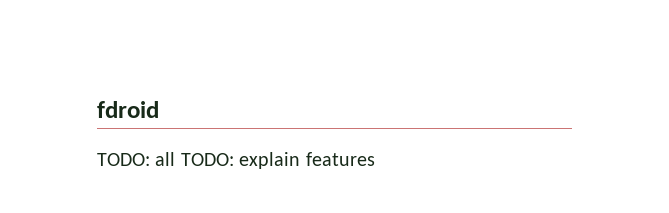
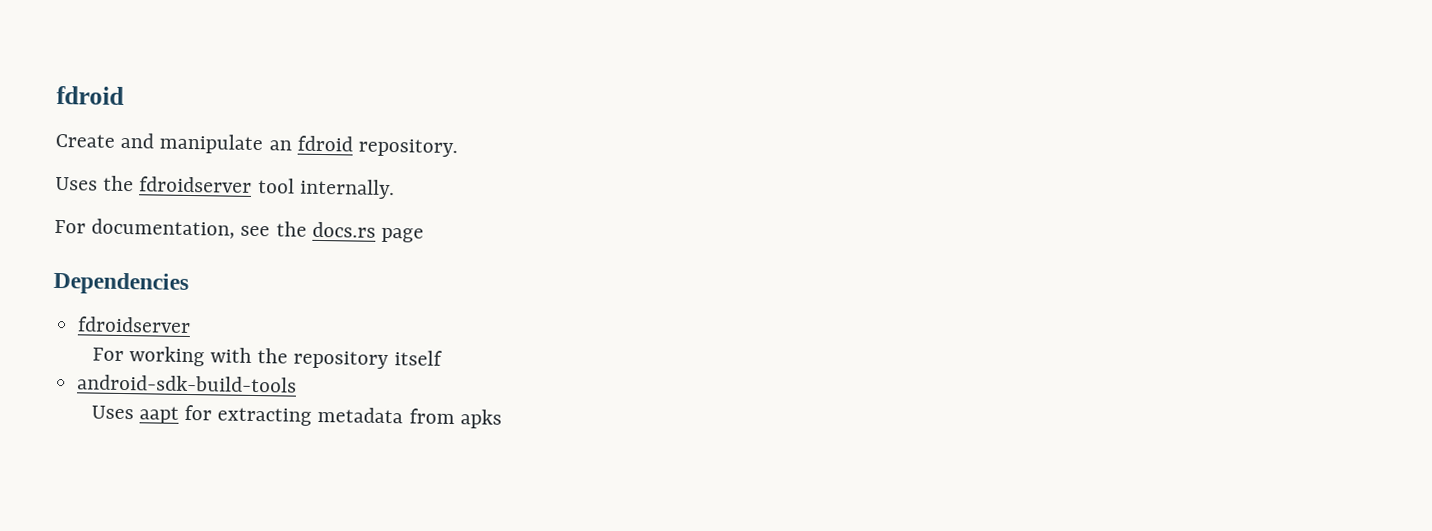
- TODO: all TODO: explain features
+ Create and manipulate an fdroid repository.
+ Uses the fdroidserver tool internally.
+ For documentation, see the docs.rs page
+ Dependencies
+ fdroidserver
+ For working with the repository itself
+ android-sdk-build-tools
+ Uses aapt for extracting metadata from apks

